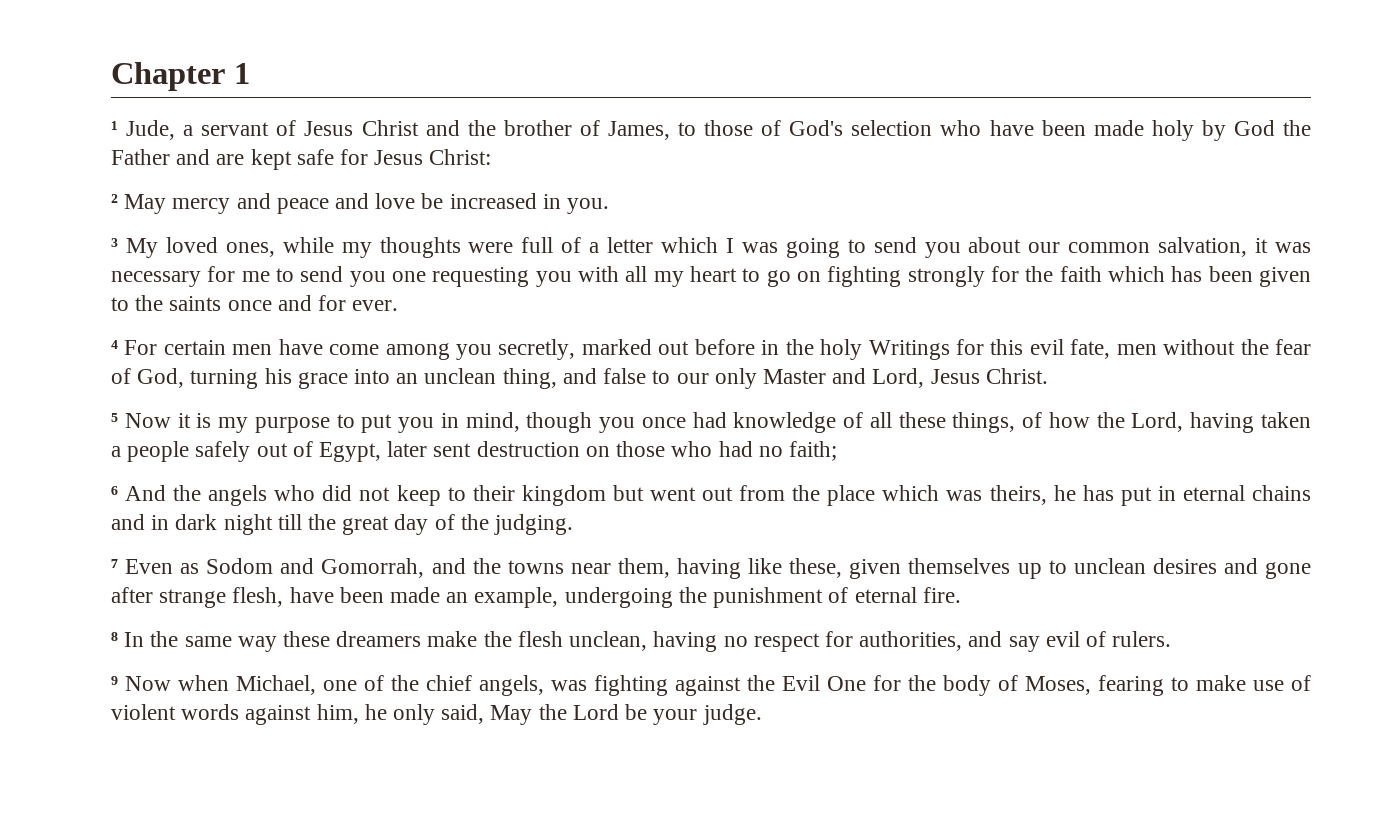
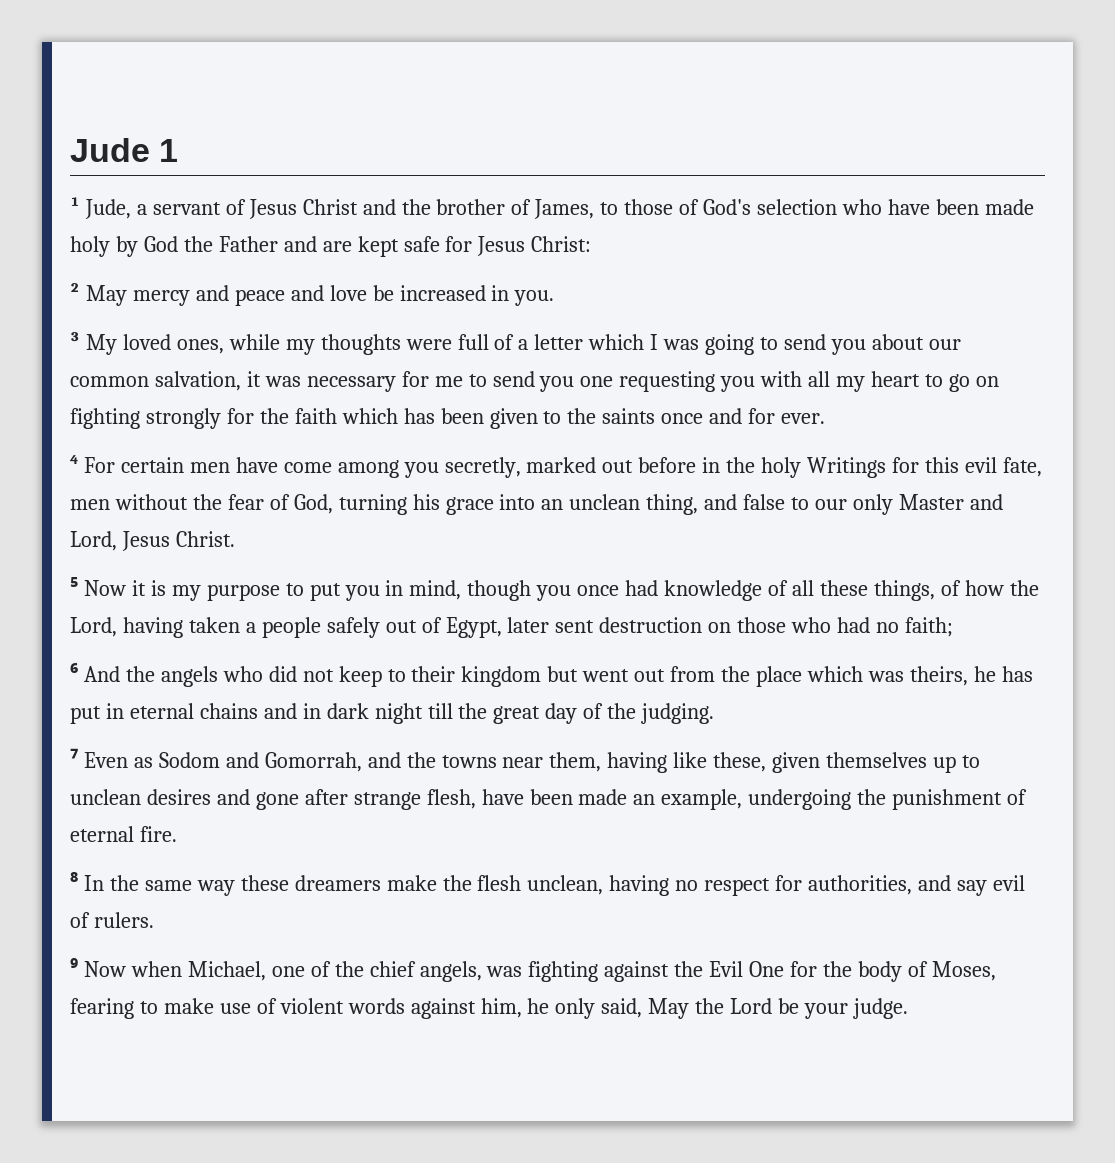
- Chapter 1
+ Jude 1

